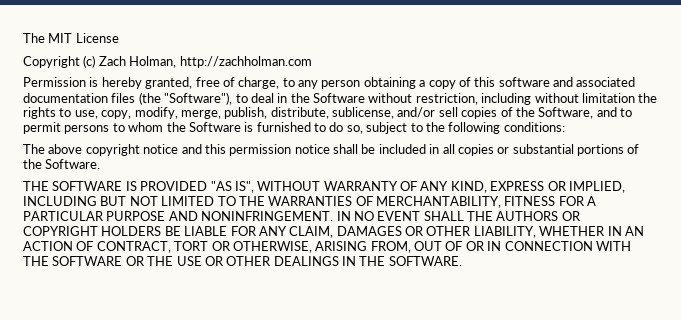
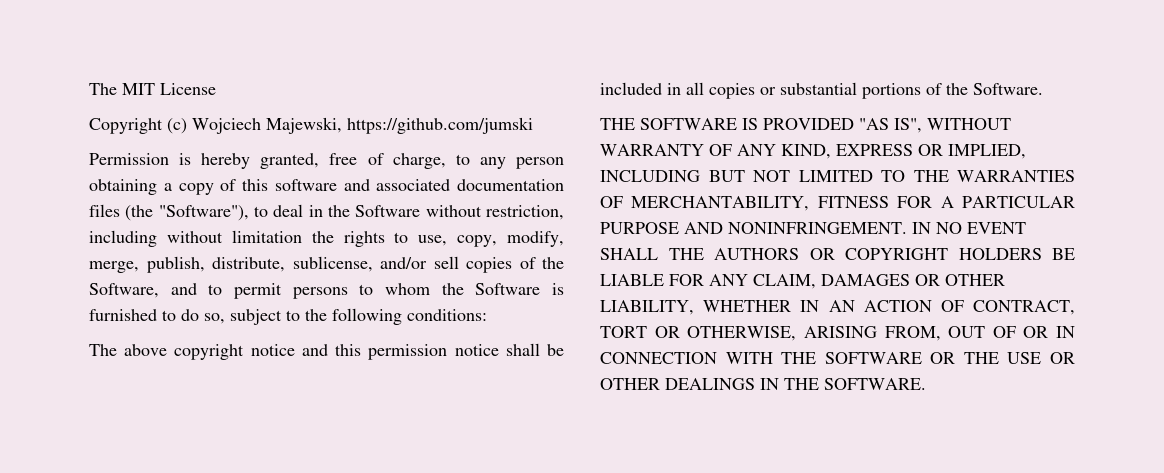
- Copyright (c) Zach Holman, http://zachholman.com
+ Copyright (c) Wojciech Majewski, https://github.com/jumski

